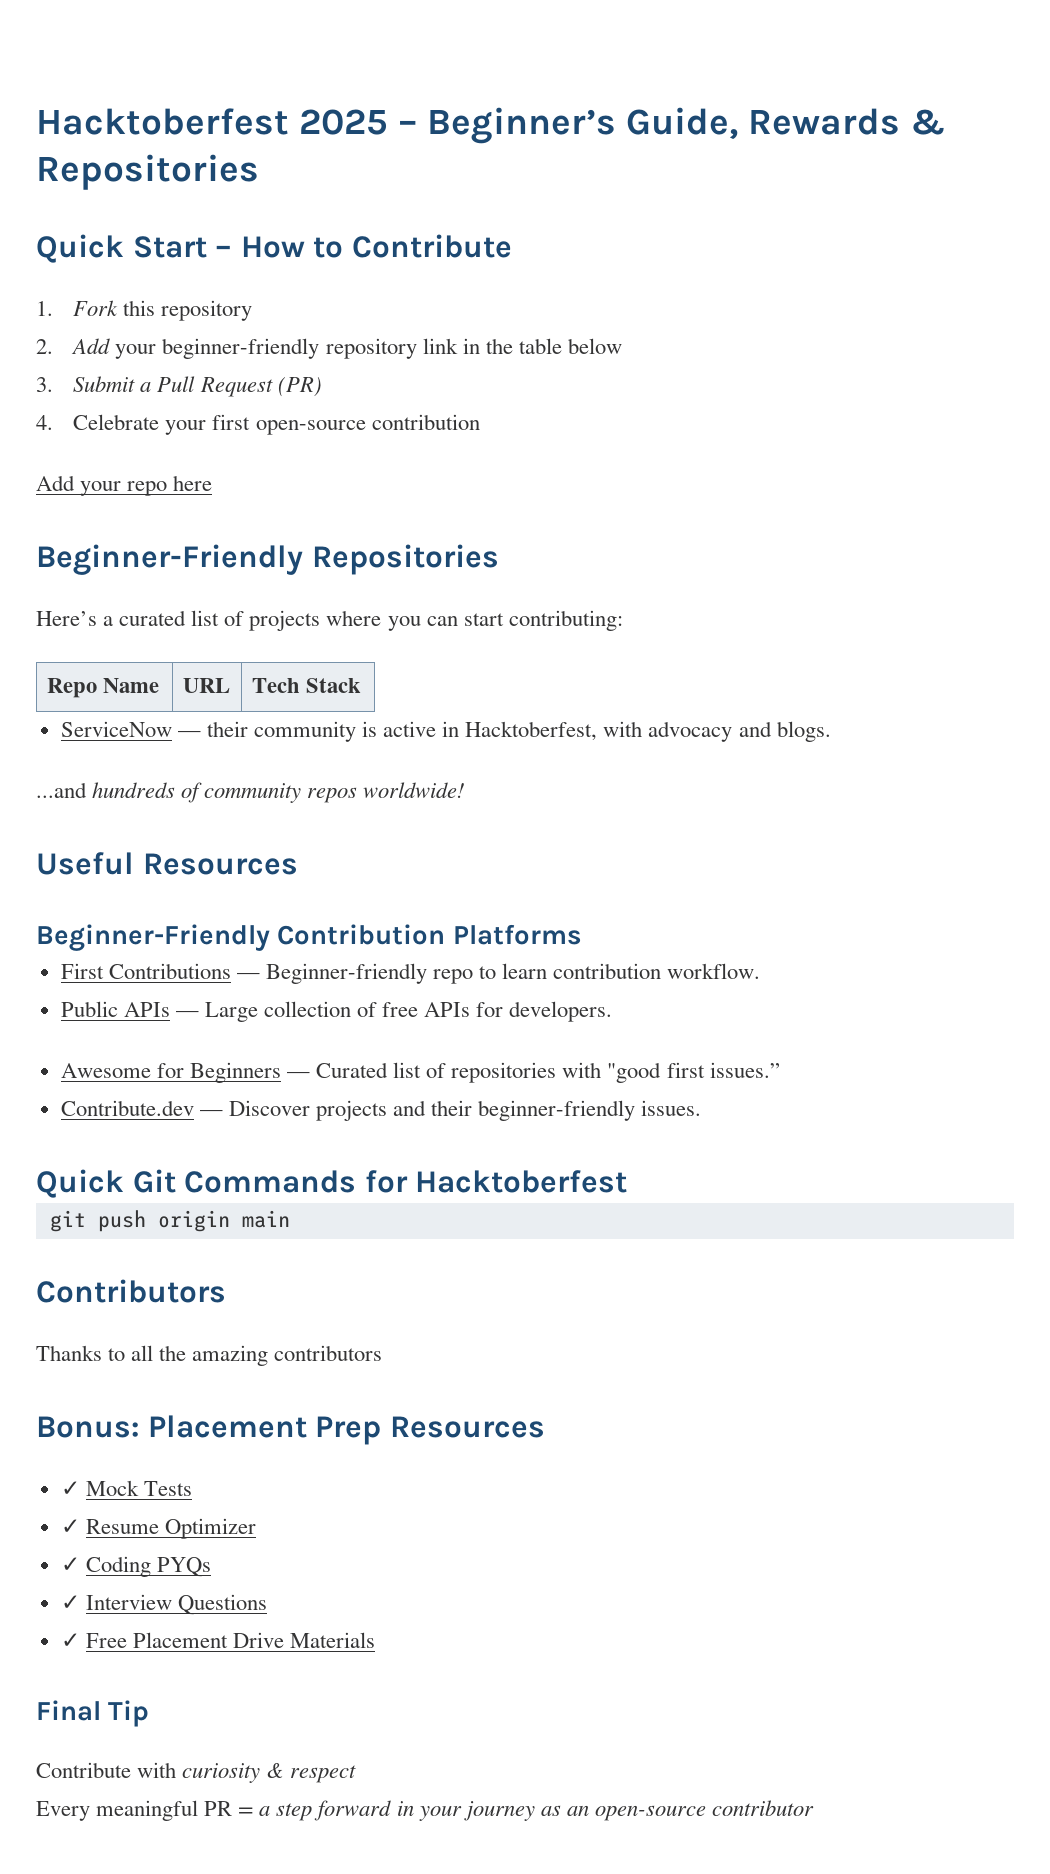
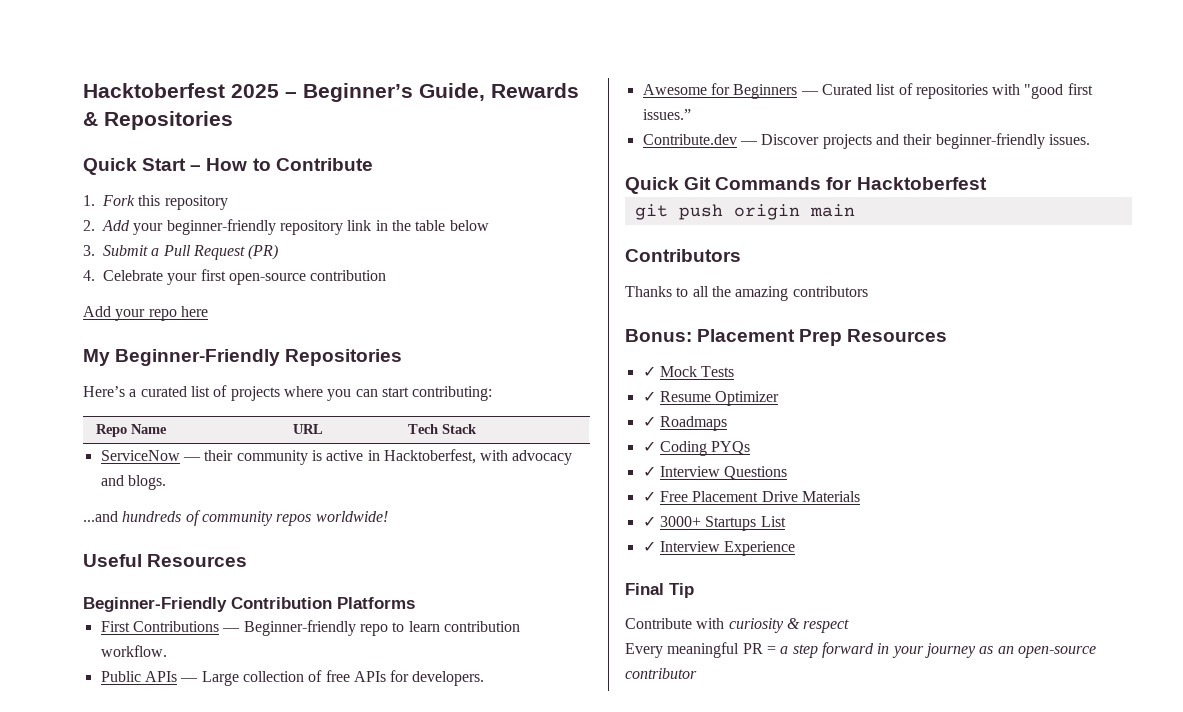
- Beginner-Friendly Repositories
+ My Beginner-Friendly Repositories
+ ✓ Roadmaps
+ ✓ 3000+ Startups List
+ ✓ Interview Experience

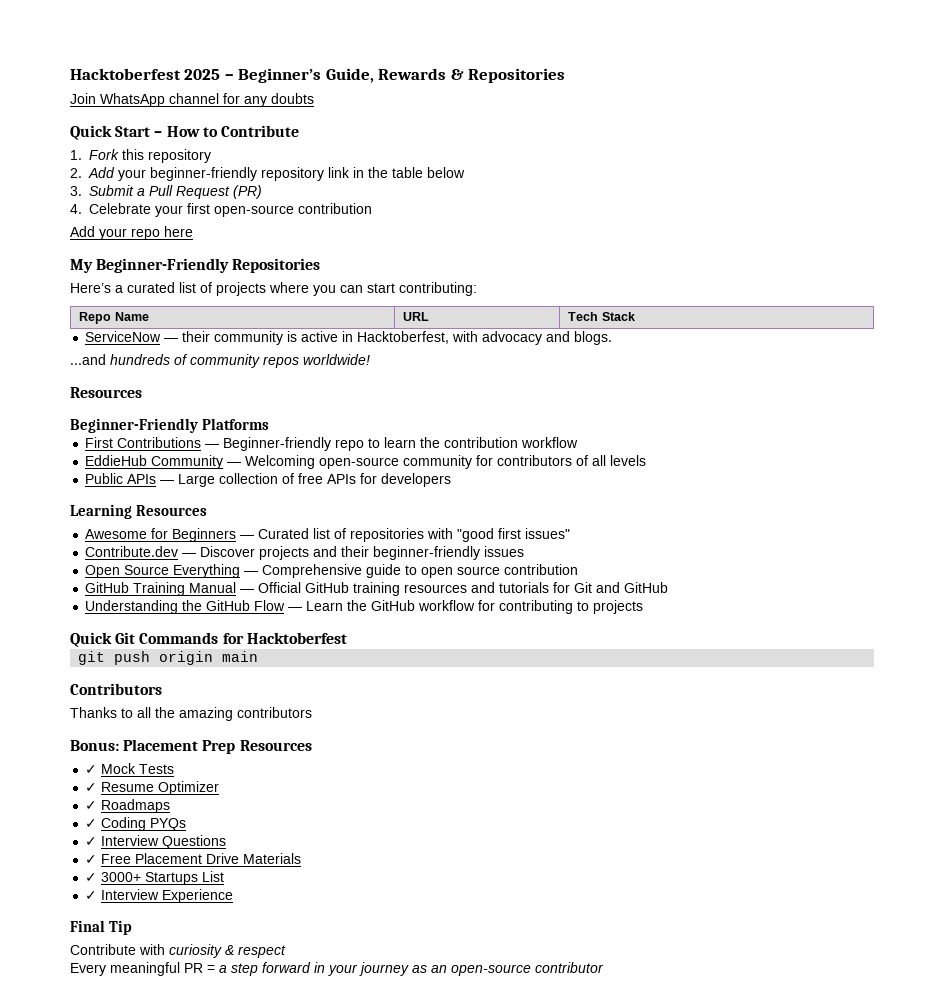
+ Join WhatsApp channel for any doubts
  ...and hundreds of community repos worldwide!
- Useful Resources
+ Resources
- Beginner-Friendly Contribution Platforms
+ Beginner-Friendly Platforms
- First Contributions — Beginner-friendly repo to learn contribution workflow.
+ First Contributions — Beginner-friendly repo to learn the contribution workflow
+ EddieHub Community — Welcoming open-source community for contributors of all levels
- Public APIs — Large collection of free APIs for developers.
+ Public APIs — Large collection of free APIs for developers
+ Learning Resources
- Awesome for Beginners — Curated list of repositories with "good first issues.”
+ Awesome for Beginners — Curated list of repositories with "good first issues"
- Contribute.dev — Discover projects and their beginner-friendly issues.
+ Contribute.dev — Discover projects and their beginner-friendly issues
+ Open Source Everything — Comprehensive guide to open source contribution
+ GitHub Training Manual — Official GitHub training resources and tutorials for Git and GitHub
+ Understanding the GitHub Flow — Learn the GitHub workflow for contributing to projects

